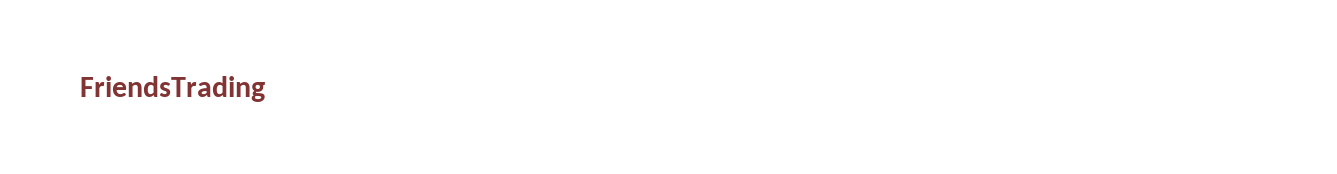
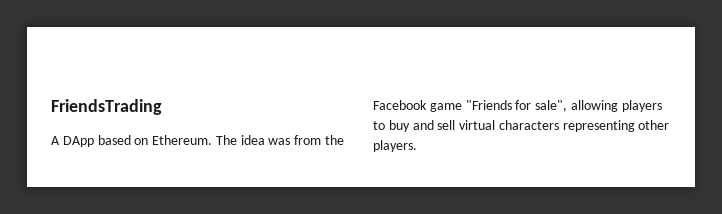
+ A DApp based on Ethereum. The idea was from the Facebook game "Friends for sale", allowing players to buy and sell virtual characters representing other players.

